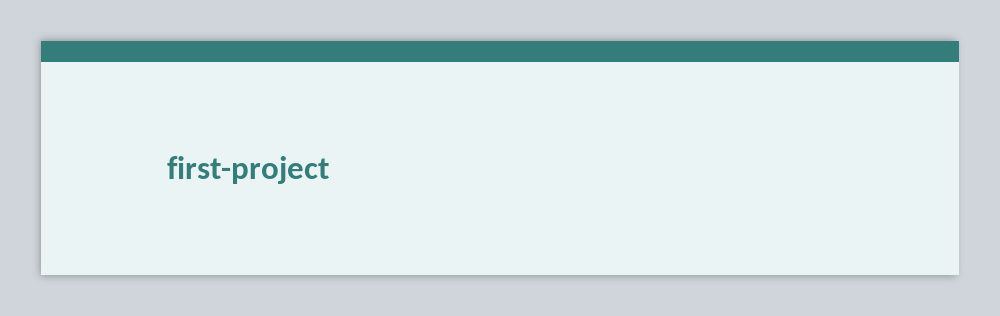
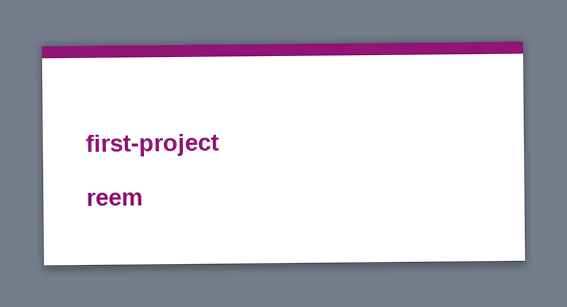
+ reem

